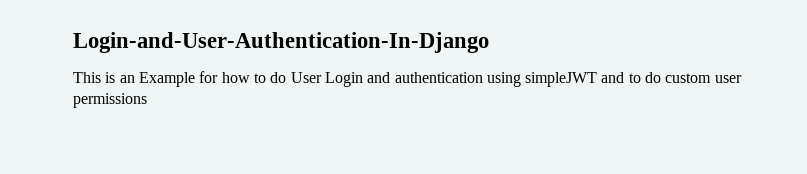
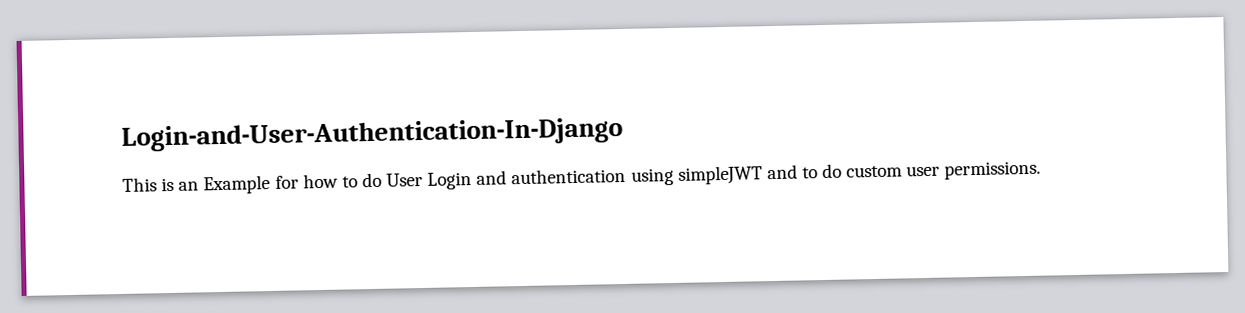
- This is an Example for how to do User Login and authentication using simpleJWT and to do custom user permissions
+ This is an Example for how to do User Login and authentication using simpleJWT and to do custom user permissions.

